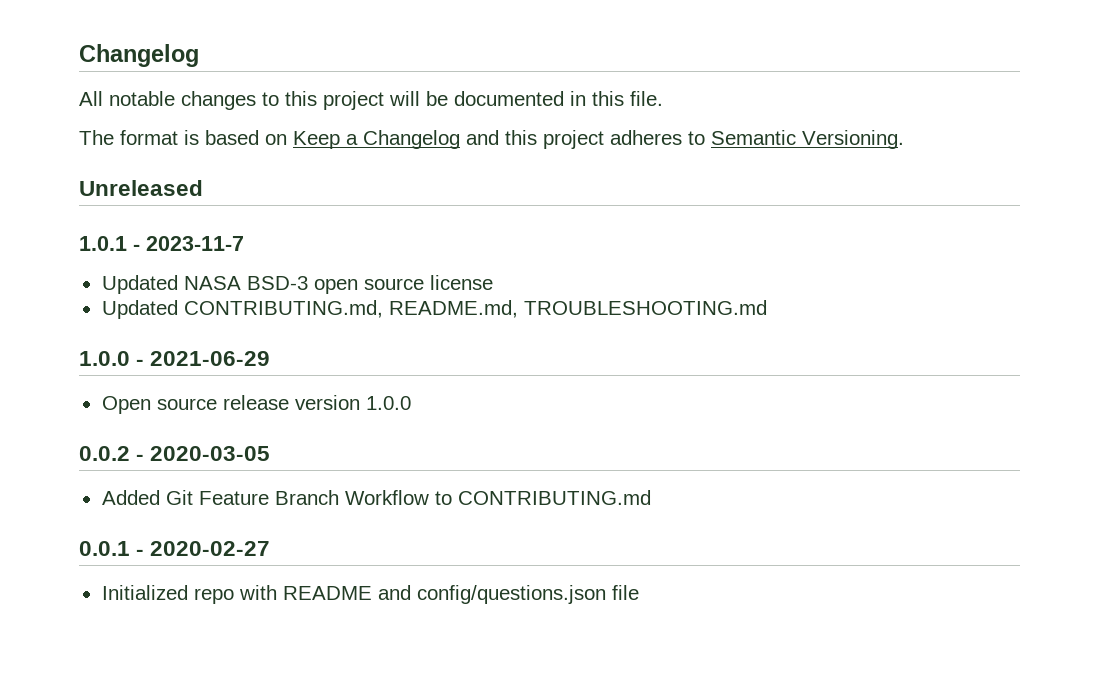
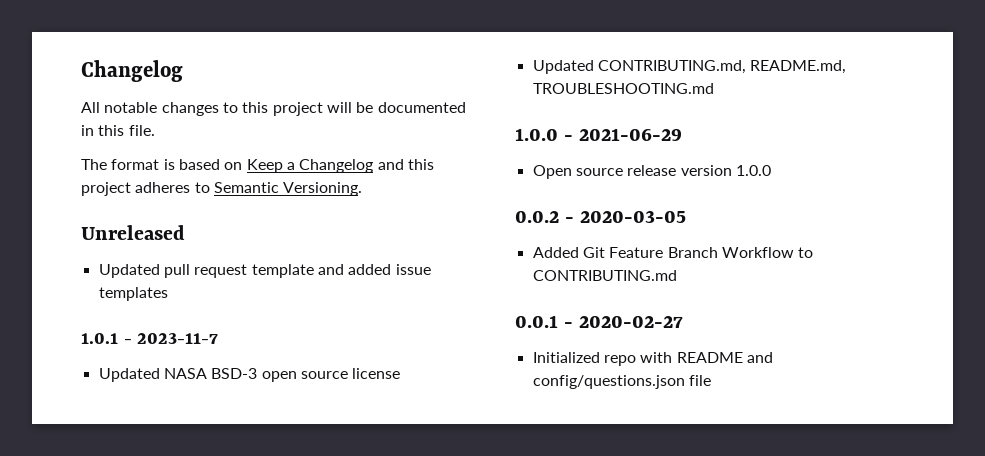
+ Updated pull request template and added issue templates

